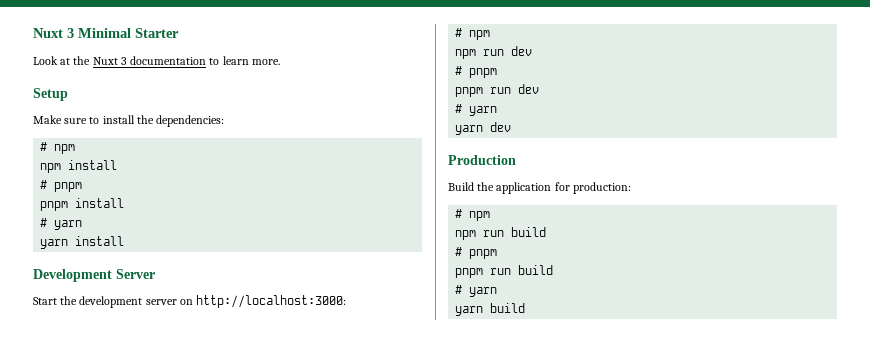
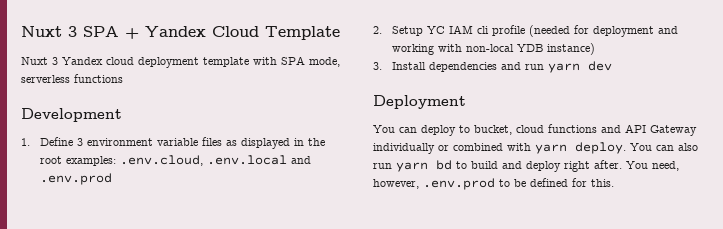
- Nuxt 3 Minimal Starter
- Look at the Nuxt 3 documentation to learn more.
- Setup
- Make sure to install the dependencies:
- # npm
- npm install
- # pnpm
- pnpm install
- # yarn
- yarn install
- Development Server
- Start the development server on http://localhost:3000:
- # npm
- npm run dev
- # pnpm
- pnpm run dev
- # yarn
- yarn dev
- Production
- Build the application for production:
- # npm
- npm run build
- # pnpm
- pnpm run build
- # yarn
- yarn build
+ Nuxt 3 SPA + Yandex Cloud Template
+ Nuxt 3 Yandex cloud deployment template with SPA mode, serverless functions
+ Development
+ 1. Define 3 environment variable files as displayed in the root examples: .env.cloud, .env.local and .env.prod
+ 2. Setup YC IAM cli profile (needed for deployment and working with non-local YDB instance)
+ 3. Install dependencies and run yarn dev
+ Deployment
+ You can deploy to bucket, cloud functions and API Gateway individually or combined with yarn deploy. You can also run yarn bd to build and deploy right after. You need, however, .env.prod to be defined for this.

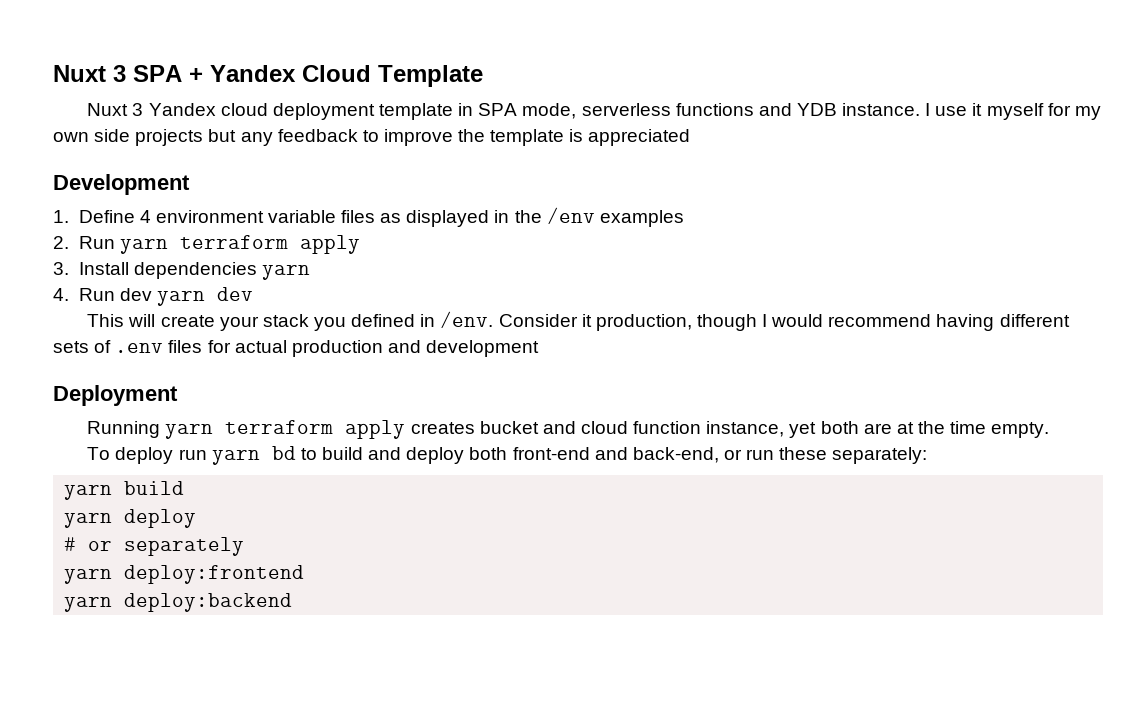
- Nuxt 3 Yandex cloud deployment template with SPA mode, serverless functions
+ Nuxt 3 Yandex cloud deployment template in SPA mode, serverless functions and YDB instance. I use it myself for my own side projects but any feedback to improve the template is appreciated
- 1. Define 3 environment variable files as displayed in the root examples: .env.cloud, .env.local and .env.prod
- 2. Setup YC IAM cli profile (needed for deployment and working with non-local YDB instance)
- 3. Install dependencies and run yarn dev
+ 1. Define 4 environment variable files as displayed in the /env examples
+ 2. Run yarn terraform apply
+ 3. Install dependencies yarn
+ 4. Run dev yarn dev
+ This will create your stack you defined in /env. Consider it production, though I would recommend having different sets of .env files for actual production and development
  Deployment
- You can deploy to bucket, cloud functions and API Gateway individually or combined with yarn deploy. You can also run yarn bd to build and deploy right after. You need, however, .env.prod to be defined for this.
+ Running yarn terraform apply creates bucket and cloud function instance, yet both are at the time empty.
+ To deploy run yarn bd to build and deploy both front-end and back-end, or run these separately:
+ yarn build
+ yarn deploy
+ # or separately
+ yarn deploy:frontend
+ yarn deploy:backend

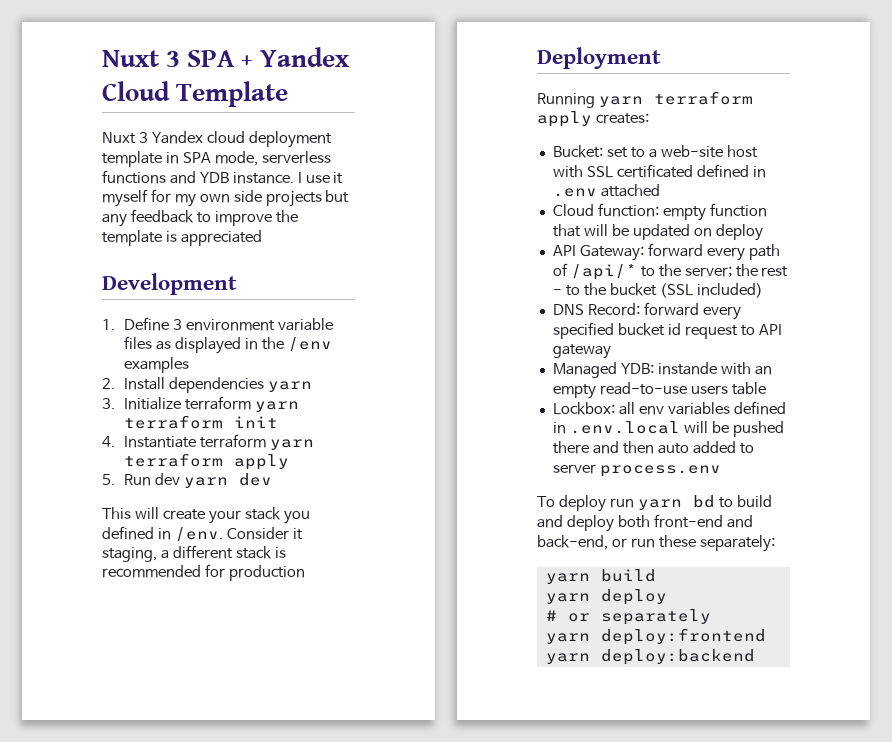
- 1. Define 4 environment variable files as displayed in the /env examples
+ 1. Define 3 environment variable files as displayed in the /env examples
- 2. Run yarn terraform apply
- 3. Install dependencies yarn
- 4. Run dev yarn dev
+ 2. Install dependencies yarn
+ 3. Initialize terraform yarn terraform init
+ 4. Instantiate terraform yarn terraform apply
+ 5. Run dev yarn dev
- Consider it production, though I would recommend having different sets of .env files for actual production and development
+ Consider it staging, a different stack is recommended for production
- Running yarn terraform apply creates bucket and cloud function instance, yet both are at the time empty.
+ Running yarn terraform apply creates:
+ Bucket: set to a web-site host with SSL certificated defined in .env attached
+ Cloud function: empty function that will be updated on deploy
+ API Gateway: forward every path of /api/* to the server; the rest - to the bucket (SSL included)
+ DNS Record: forward every specified bucket id request to API gateway
+ Managed YDB: instande with an empty read-to-use users table
+ Lockbox: all env variables defined in .env.local will be pushed there and then auto added to server process.env

